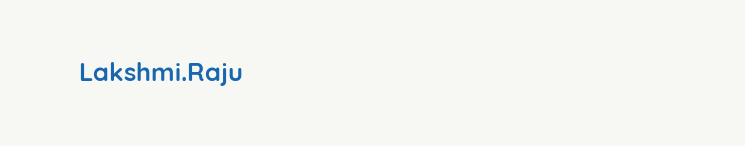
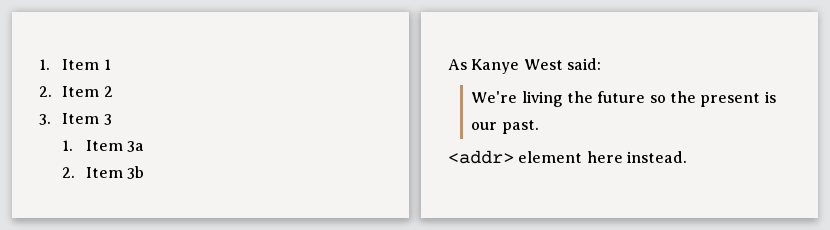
- Lakshmi.Raju
+ 1. Item 1
+ 2. Item 2
+ 3. Item 3
+ 1. Item 3a
+ 2. Item 3b
+ As Kanye West said:
+ We're living the future so the present is our past.
+ <addr> element here instead.

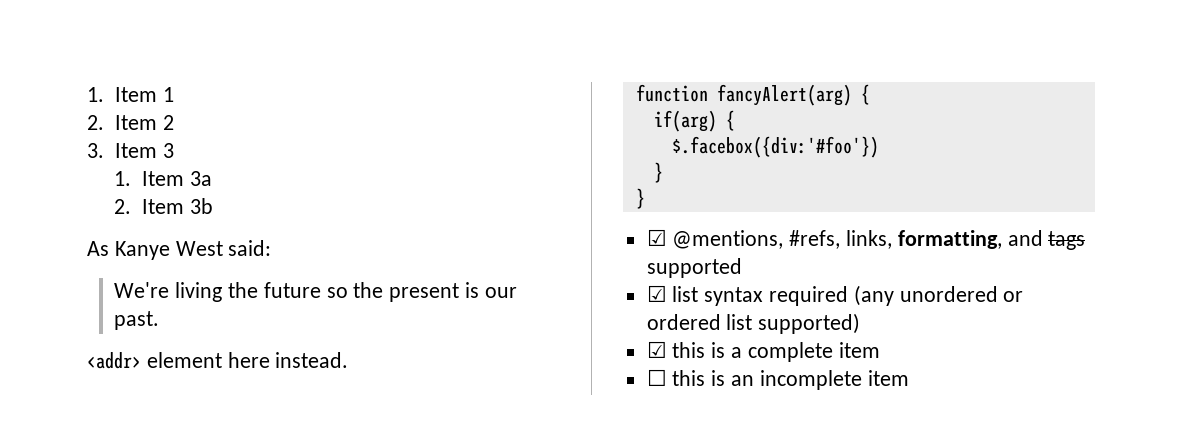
+ function fancyAlert(arg) {
+ if(arg) {
+ $.facebox({div:'#foo'})
+ }
+ }
+ ☑ @mentions, #refs, links, formatting, and tags supported
+ ☑ list syntax required (any unordered or ordered list supported)
+ ☑ this is a complete item
+ ☐ this is an incomplete item

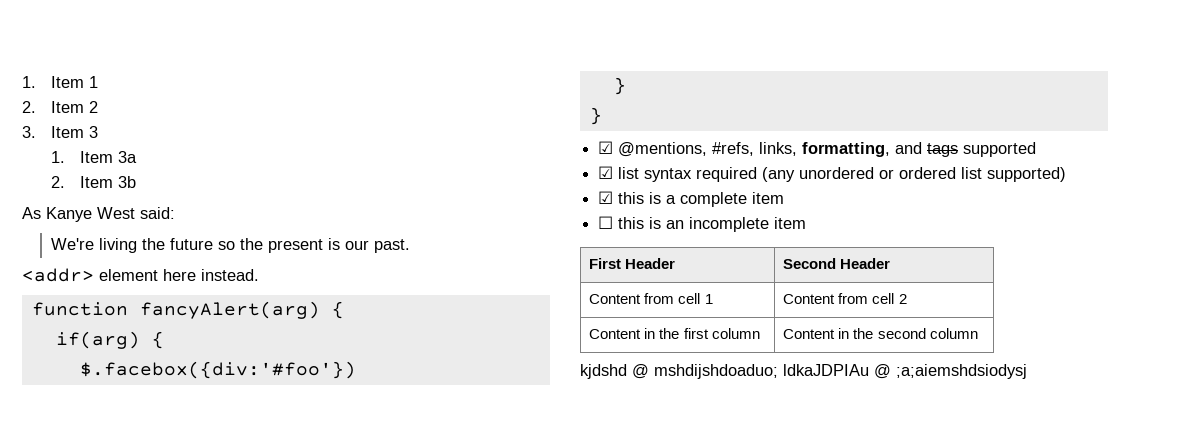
+ First Header | Second Header
+ Content from cell 1 | Content from cell 2
+ Content in the first column | Content in the second column
+ kjdshd @ mshdijshdoaduo; ldkaJDPIAu @ ;a;aiemshdsiodysj

